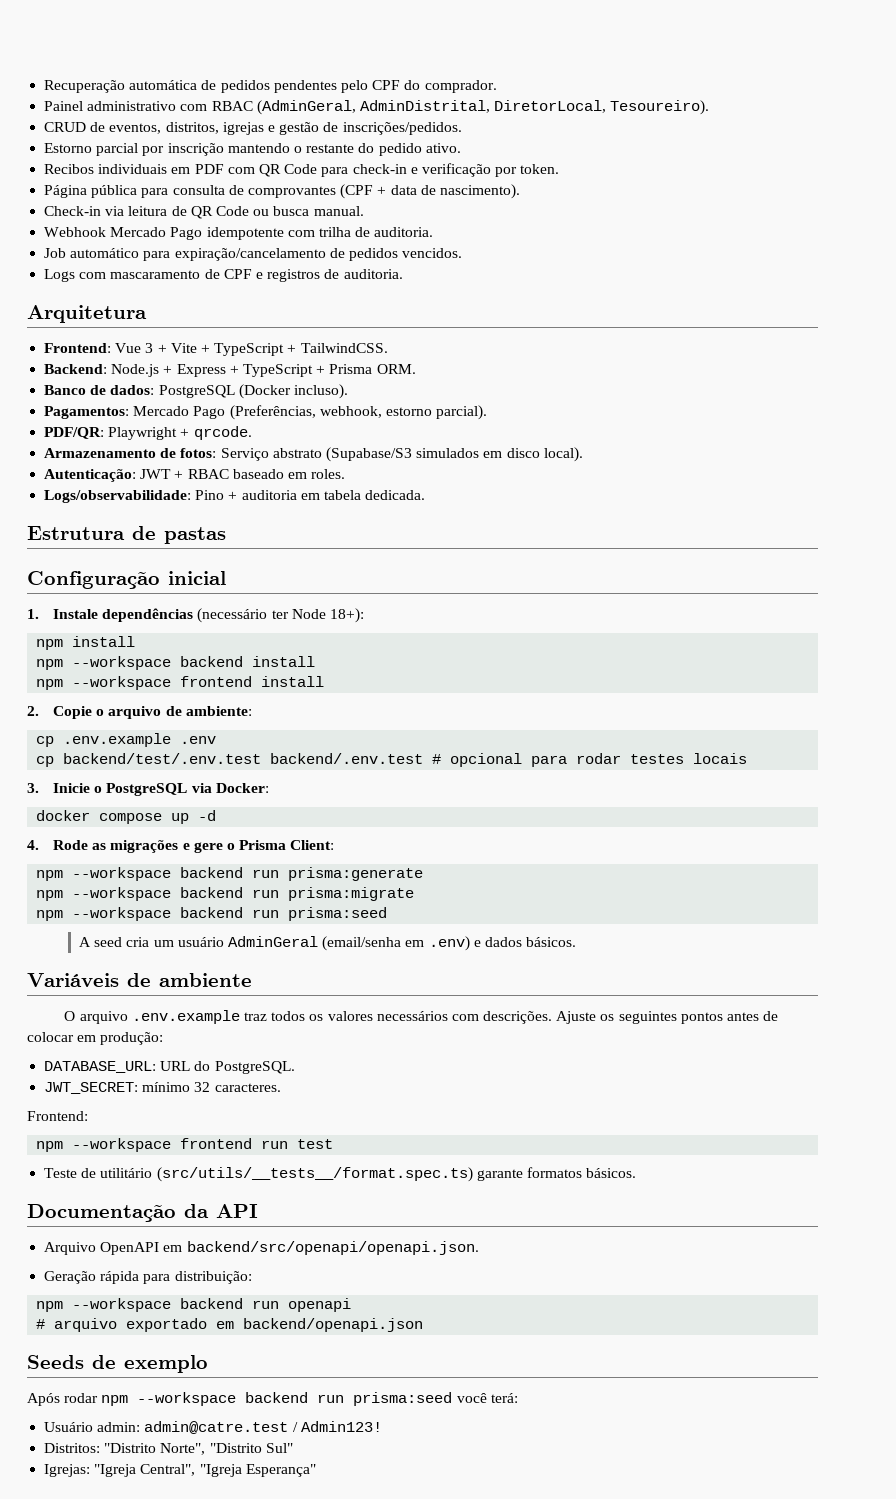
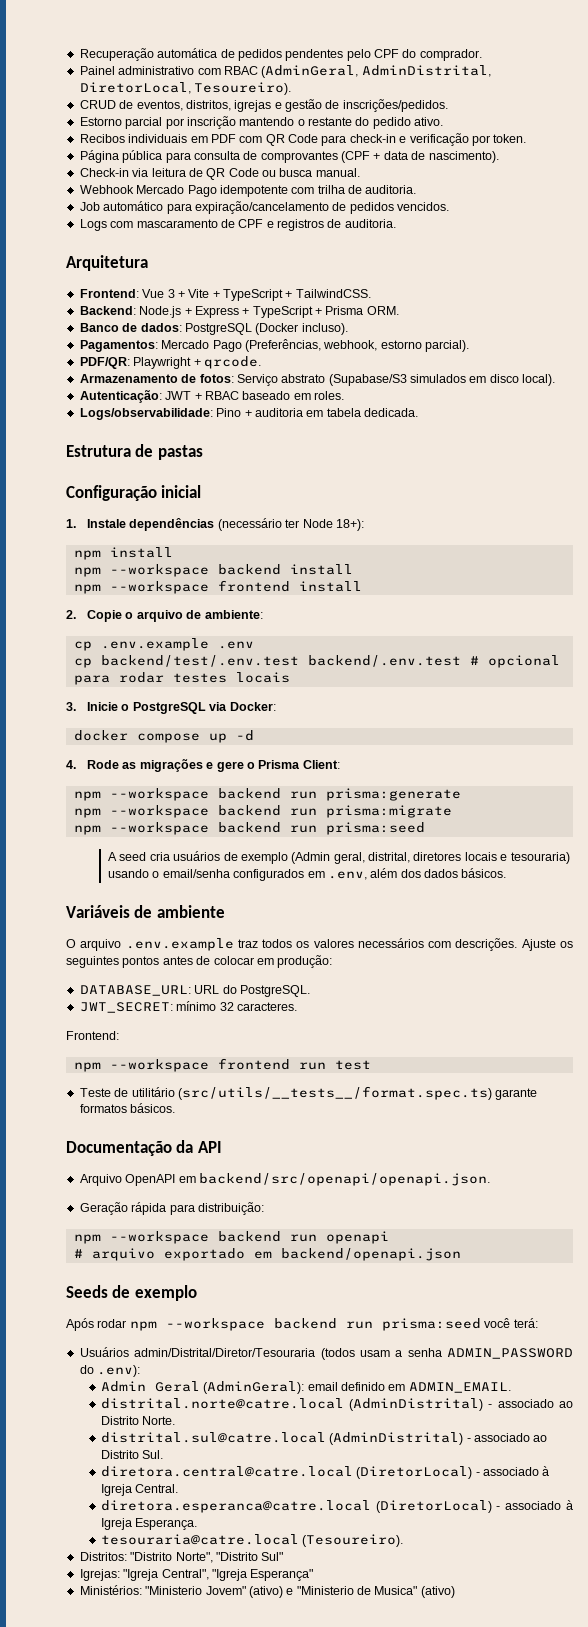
- A seed cria um usuário AdminGeral (email/senha em .env) e dados básicos.
+ A seed cria usuários de exemplo (Admin geral, distrital, diretores locais e tesouraria) usando o email/senha configurados em .env, além dos dados básicos.
- Usuário admin: admin@catre.test / Admin123!
+ Usuários admin/Distrital/Diretor/Tesouraria (todos usam a senha ADMIN_PASSWORD do .env):
+ Admin Geral (AdminGeral): email definido em ADMIN_EMAIL.
+ distrital.norte@catre.local (AdminDistrital) - associado ao Distrito Norte.
+ distrital.sul@catre.local (AdminDistrital) - associado ao Distrito Sul.
+ diretora.central@catre.local (DiretorLocal) - associado à Igreja Central.
+ diretora.esperanca@catre.local (DiretorLocal) - associado à Igreja Esperança.
+ tesouraria@catre.local (Tesoureiro).
+ Ministérios: "Ministerio Jovem" (ativo) e "Ministerio de Musica" (ativo)

